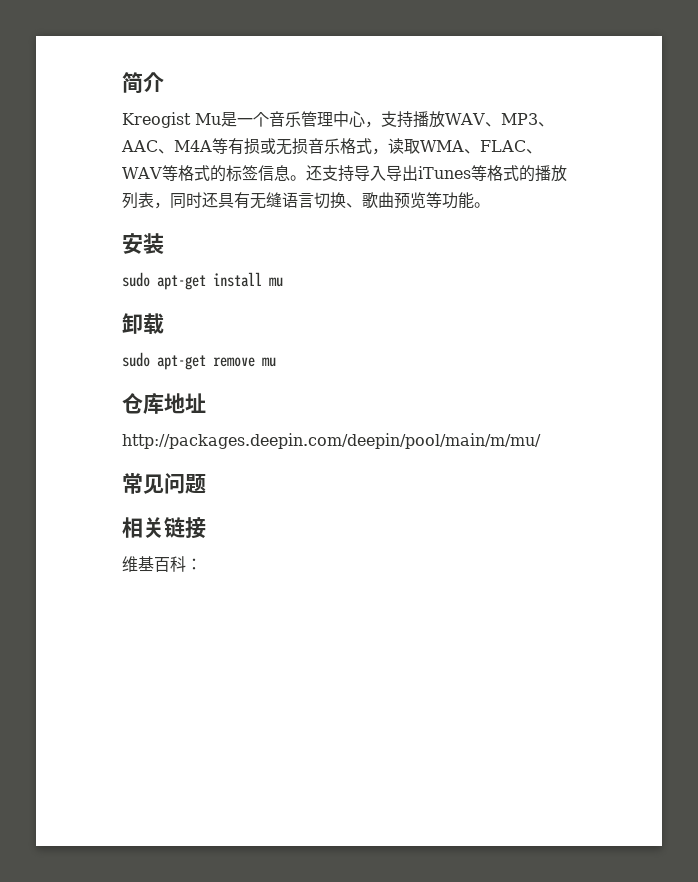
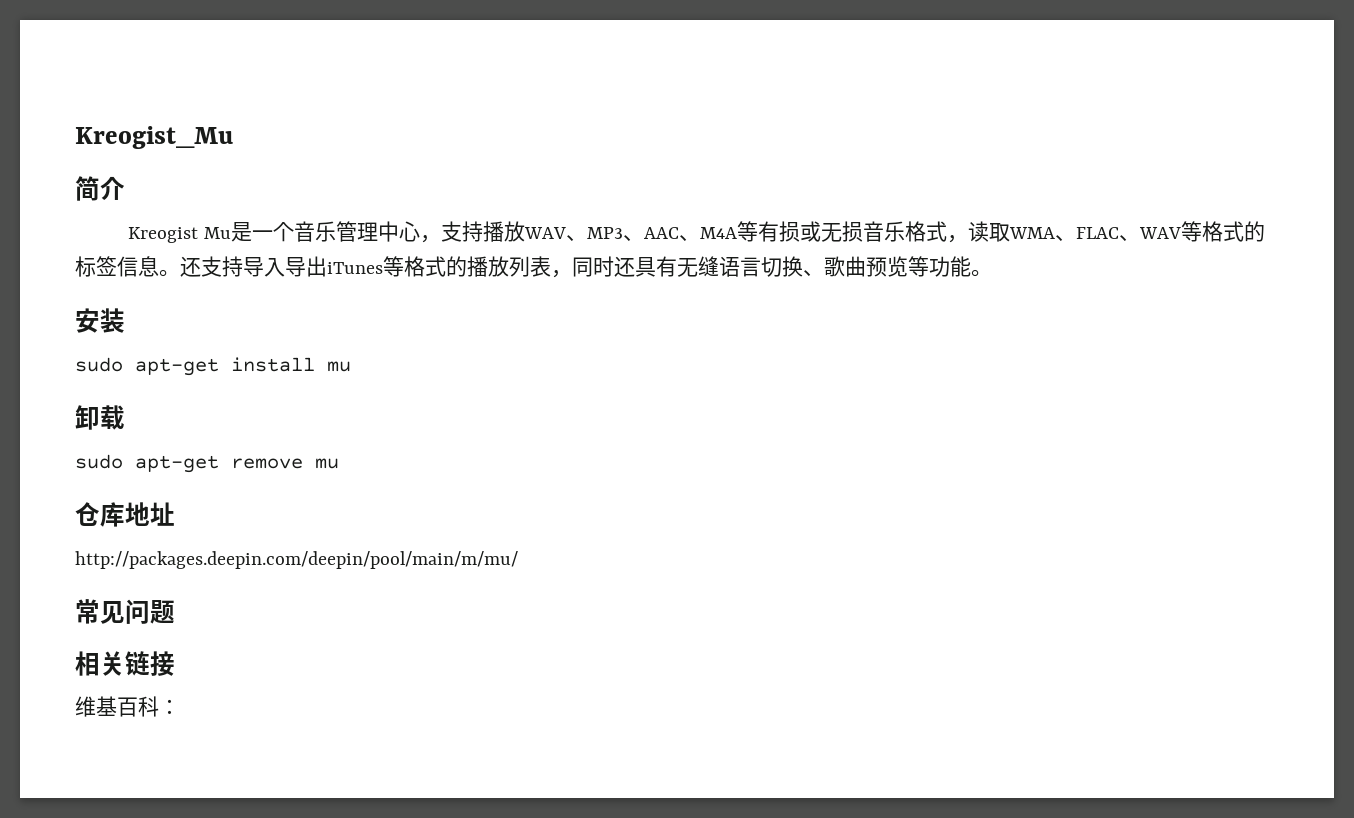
+ Kreogist_Mu

